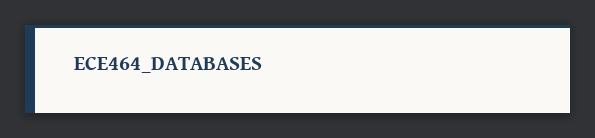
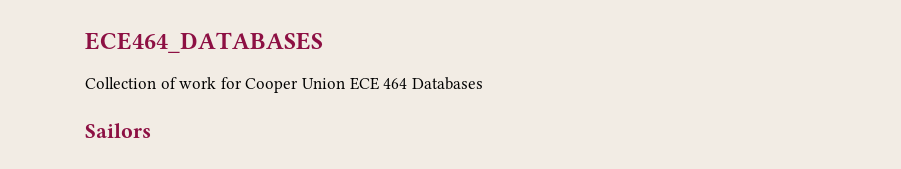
+ Collection of work for Cooper Union ECE 464 Databases
+ Sailors

